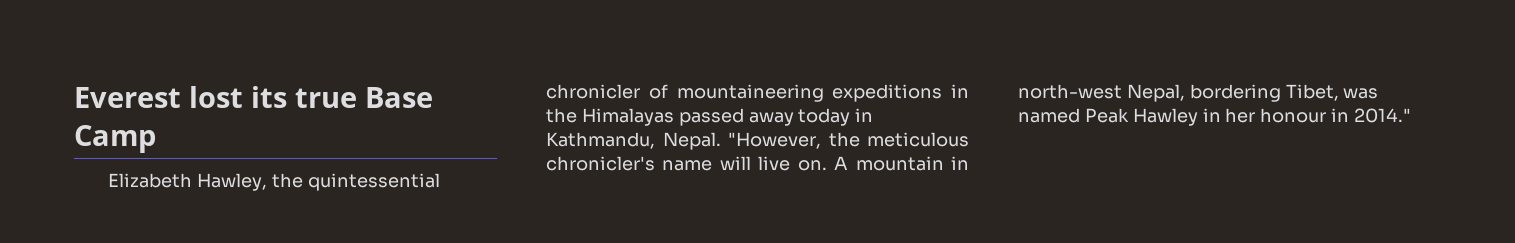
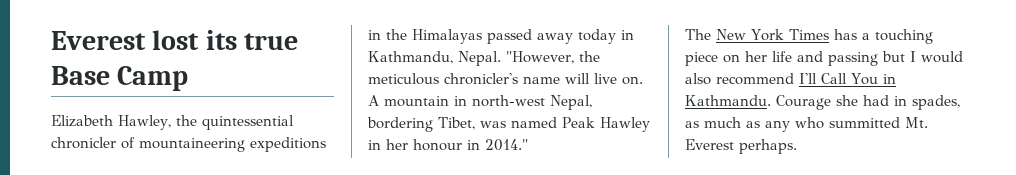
+ The New York Times has a touching piece on her life and passing but I would also recommend I'll Call You in Kathmandu. Courage she had in spades, as much as any who summitted Mt. Everest perhaps.

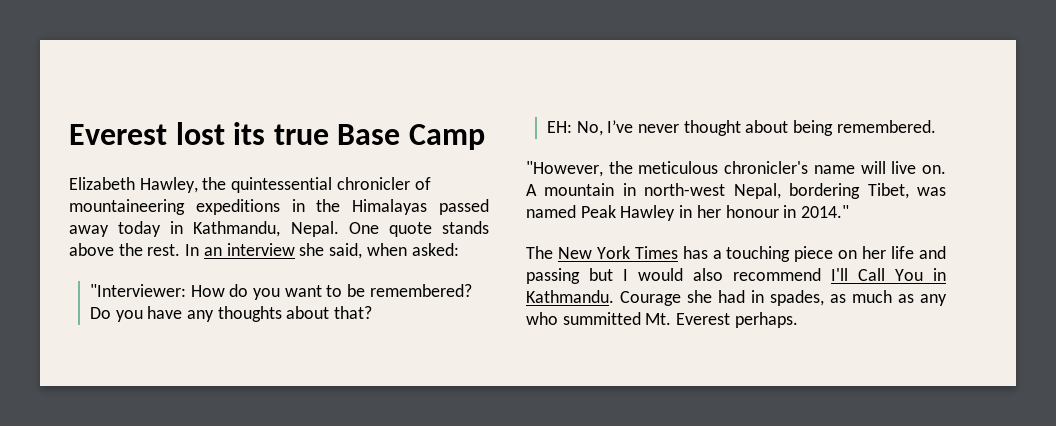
- Elizabeth Hawley, the quintessential chronicler of mountaineering expeditions in the Himalayas passed away today in Kathmandu, Nepal. "However, the meticulous chronicler's name will live on.
+ Elizabeth Hawley, the quintessential chronicler of mountaineering expeditions in the Himalayas passed away today in Kathmandu, Nepal. One quote stands above the rest. In an interview she said, when asked:
+ "Interviewer: How do you want to be remembered? Do you have any thoughts about that?
+ EH: No, I’ve never thought about being remembered.
+ "However, the meticulous chronicler's name will live on.

